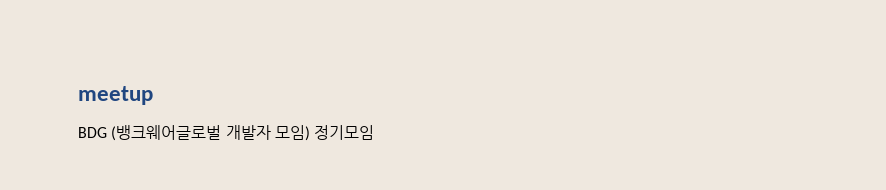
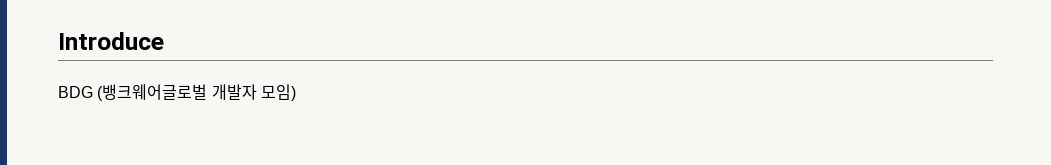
- meetup
+ Introduce
- BDG (뱅크웨어글로벌 개발자 모임) 정기모임
+ BDG (뱅크웨어글로벌 개발자 모임)

